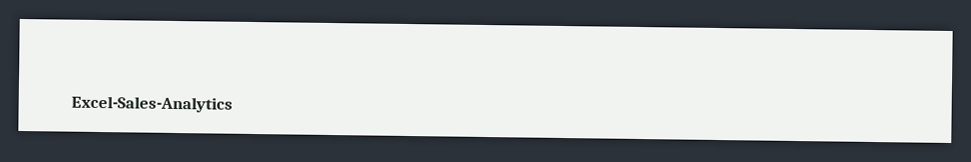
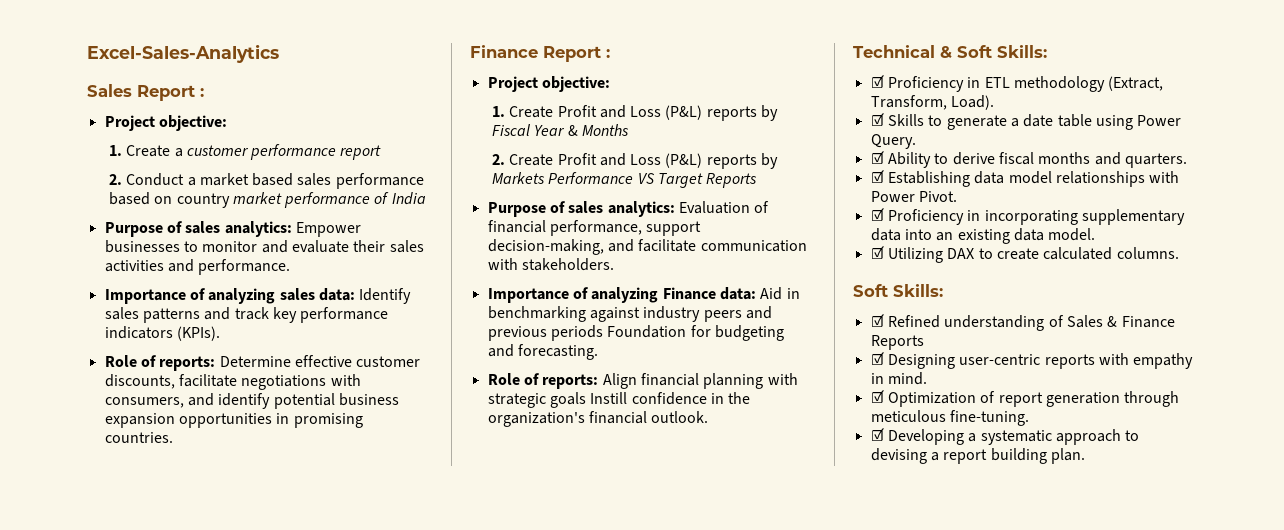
+ Sales Report :
+ Project objective:
+ 1. Create a customer performance report
+ 2. Conduct a market based sales performance based on country market performance of India
+ Purpose of sales analytics: Empower businesses to monitor and evaluate their sales activities and performance.
+ Importance of analyzing sales data: Identify sales patterns and track key performance indicators (KPIs).
+ Role of reports: Determine effective customer discounts, facilitate negotiations with consumers, and identify potential business expansion opportunities in promising countries.
+ Finance Report :
+ Project objective:
+ 1. Create Profit and Loss (P&L) reports by Fiscal Year & Months
+ 2. Create Profit and Loss (P&L) reports by Markets Performance VS Target Reports
+ Purpose of sales analytics: Evaluation of financial performance, support decision-making, and facilitate communication with stakeholders.
+ Importance of analyzing Finance data: Aid in benchmarking against industry peers and previous periods Foundation for budgeting and forecasting.
+ Role of reports: Align financial planning with strategic goals Instill confidence in the organization's financial outlook.
+ Technical & Soft Skills:
+ ☑ Proficiency in ETL methodology (Extract, Transform, Load).
+ ☑ Skills to generate a date table using Power Query.
+ ☑ Ability to derive fiscal months and quarters.
+ ☑ Establishing data model relationships with Power Pivot.
+ ☑ Proficiency in incorporating supplementary data into an existing data model.
+ ☑ Utilizing DAX to create calculated columns.
+ Soft Skills:
+ ☑ Refined understanding of Sales & Finance Reports
+ ☑ Designing user-centric reports with empathy in mind.
+ ☑ Optimization of report generation through meticulous fine-tuning.
+ ☑ Developing a systematic approach to devising a report building plan.

